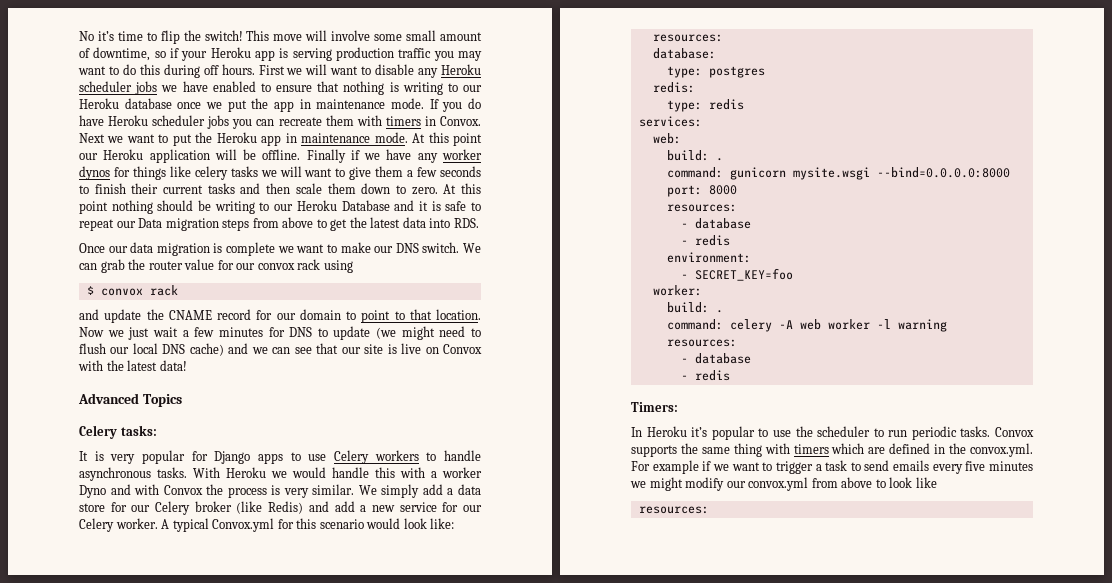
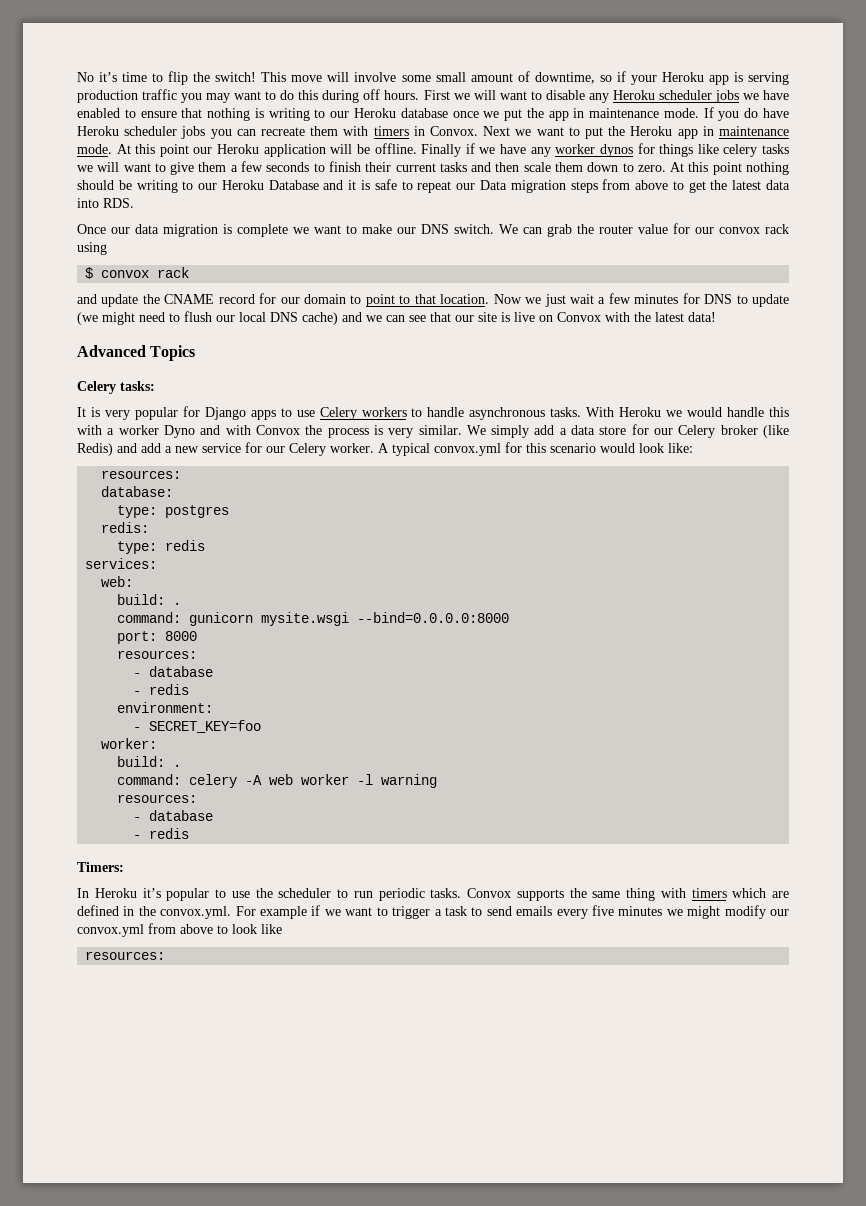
- A typical Convox.yml for this scenario would look like:
+ A typical convox.yml for this scenario would look like:

